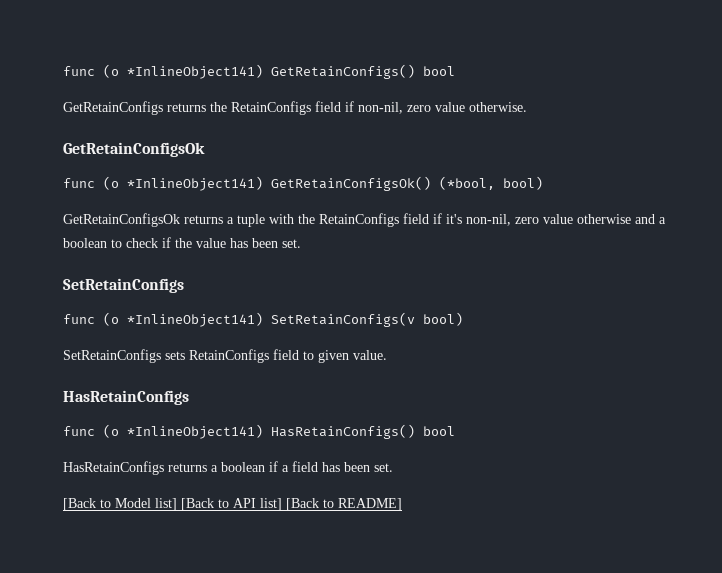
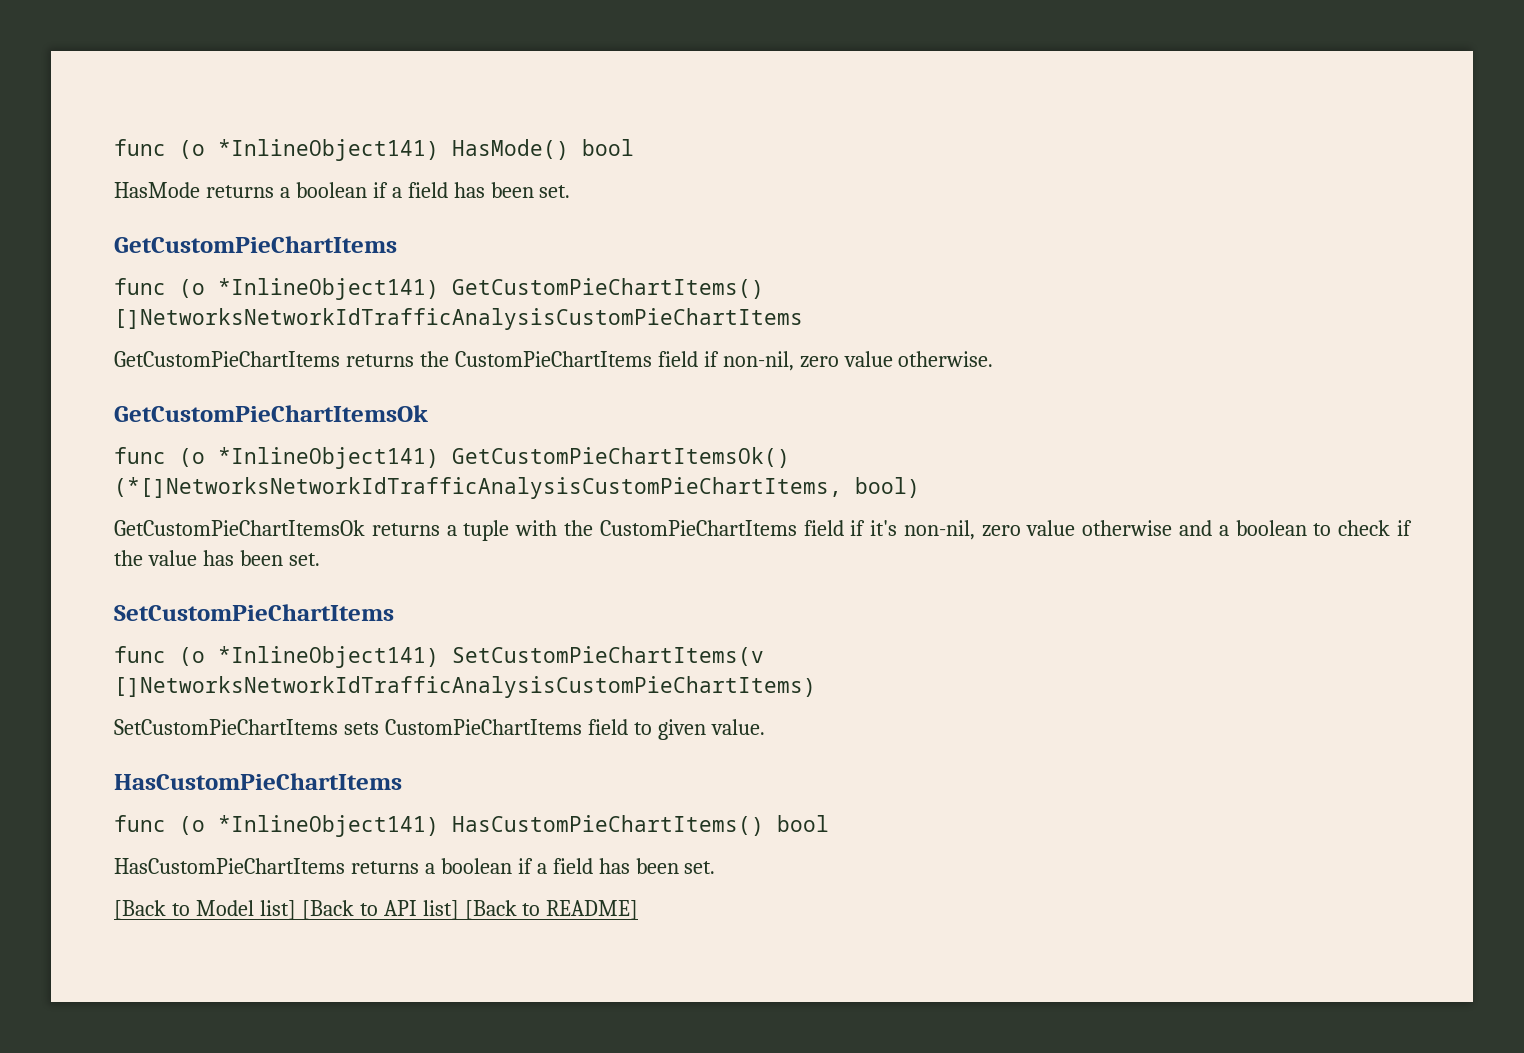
- func (o *InlineObject141) GetRetainConfigs() bool
- GetRetainConfigs returns the RetainConfigs field if non-nil, zero value otherwise.
- GetRetainConfigsOk
- func (o *InlineObject141) GetRetainConfigsOk() (*bool, bool)
- GetRetainConfigsOk returns a tuple with the RetainConfigs field if it's non-nil, zero value otherwise and a boolean to check if the value has been set.
- SetRetainConfigs
- func (o *InlineObject141) SetRetainConfigs(v bool)
- SetRetainConfigs sets RetainConfigs field to given value.
- HasRetainConfigs
- func (o *InlineObject141) HasRetainConfigs() bool
- HasRetainConfigs returns a boolean if a field has been set.
+ func (o *InlineObject141) HasMode() bool
+ HasMode returns a boolean if a field has been set.
+ GetCustomPieChartItems
+ func (o *InlineObject141) GetCustomPieChartItems() []NetworksNetworkIdTrafficAnalysisCustomPieChartItems
+ GetCustomPieChartItems returns the CustomPieChartItems field if non-nil, zero value otherwise.
+ GetCustomPieChartItemsOk
+ func (o *InlineObject141) GetCustomPieChartItemsOk() (*[]NetworksNetworkIdTrafficAnalysisCustomPieChartItems, bool)
+ GetCustomPieChartItemsOk returns a tuple with the CustomPieChartItems field if it's non-nil, zero value otherwise and a boolean to check if the value has been set.
+ SetCustomPieChartItems
+ func (o *InlineObject141) SetCustomPieChartItems(v []NetworksNetworkIdTrafficAnalysisCustomPieChartItems)
+ SetCustomPieChartItems sets CustomPieChartItems field to given value.
+ HasCustomPieChartItems
+ func (o *InlineObject141) HasCustomPieChartItems() bool
+ HasCustomPieChartItems returns a boolean if a field has been set.

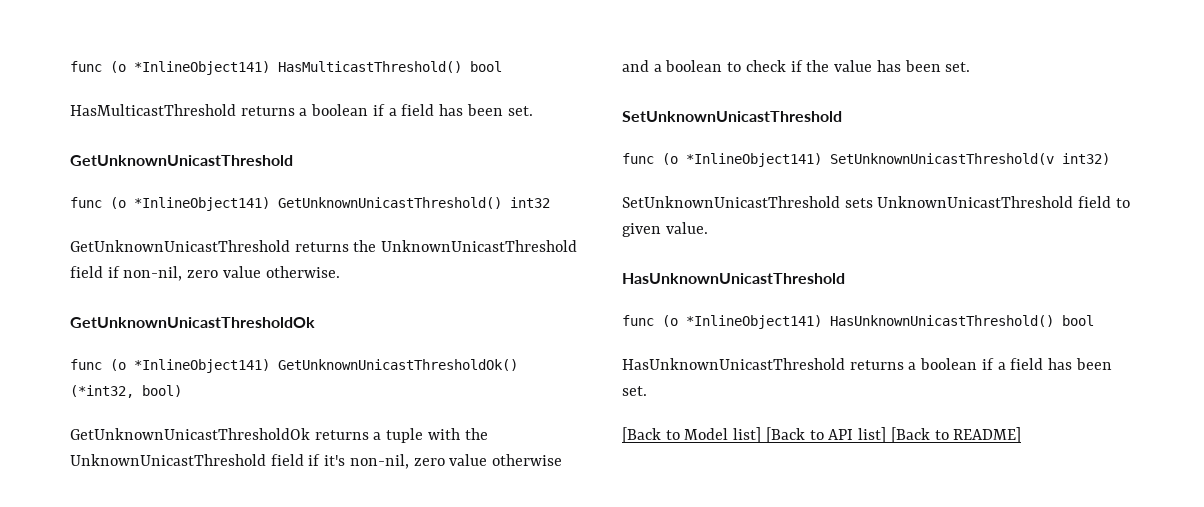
- func (o *InlineObject141) HasMode() bool
- HasMode returns a boolean if a field has been set.
- GetCustomPieChartItems
- func (o *InlineObject141) GetCustomPieChartItems() []NetworksNetworkIdTrafficAnalysisCustomPieChartItems
- GetCustomPieChartItems returns the CustomPieChartItems field if non-nil, zero value otherwise.
- GetCustomPieChartItemsOk
- func (o *InlineObject141) GetCustomPieChartItemsOk() (*[]NetworksNetworkIdTrafficAnalysisCustomPieChartItems, bool)
+ func (o *InlineObject141) HasMulticastThreshold() bool
+ HasMulticastThreshold returns a boolean if a field has been set.
+ GetUnknownUnicastThreshold
+ func (o *InlineObject141) GetUnknownUnicastThreshold() int32
+ GetUnknownUnicastThreshold returns the UnknownUnicastThreshold field if non-nil, zero value otherwise.
+ GetUnknownUnicastThresholdOk
+ func (o *InlineObject141) GetUnknownUnicastThresholdOk() (*int32, bool)
- GetCustomPieChartItemsOk returns a tuple with the CustomPieChartItems field if it's non-nil, zero value otherwise and a boolean to check if the value has been set.
- SetCustomPieChartItems
- func (o *InlineObject141) SetCustomPieChartItems(v []NetworksNetworkIdTrafficAnalysisCustomPieChartItems)
- SetCustomPieChartItems sets CustomPieChartItems field to given value.
- HasCustomPieChartItems
- func (o *InlineObject141) HasCustomPieChartItems() bool
- HasCustomPieChartItems returns a boolean if a field has been set.
+ GetUnknownUnicastThresholdOk returns a tuple with the UnknownUnicastThreshold field if it's non-nil, zero value otherwise and a boolean to check if the value has been set.
+ SetUnknownUnicastThreshold
+ func (o *InlineObject141) SetUnknownUnicastThreshold(v int32)
+ SetUnknownUnicastThreshold sets UnknownUnicastThreshold field to given value.
+ HasUnknownUnicastThreshold
+ func (o *InlineObject141) HasUnknownUnicastThreshold() bool
+ HasUnknownUnicastThreshold returns a boolean if a field has been set.

